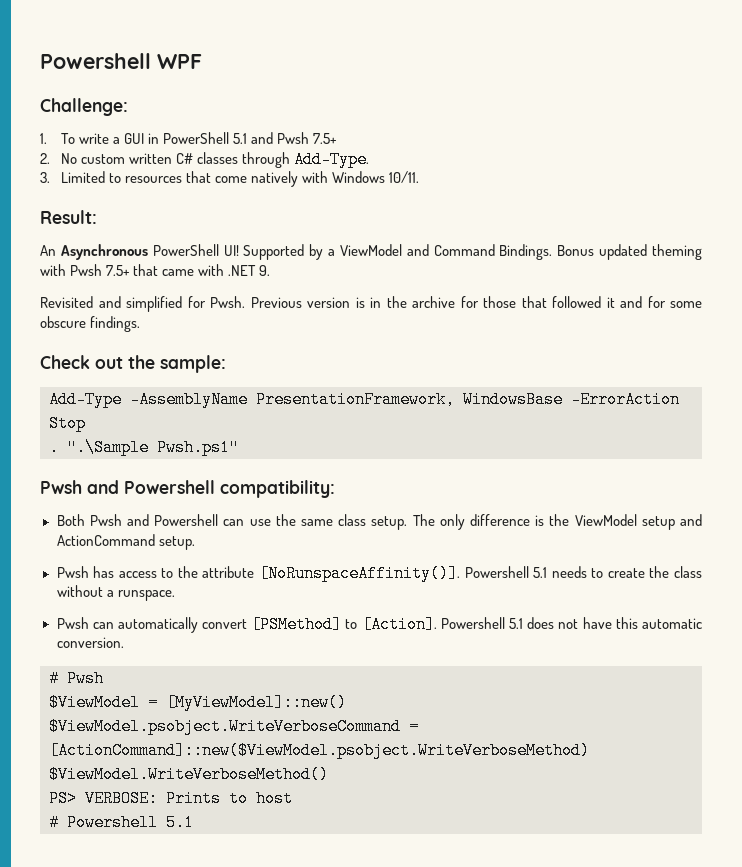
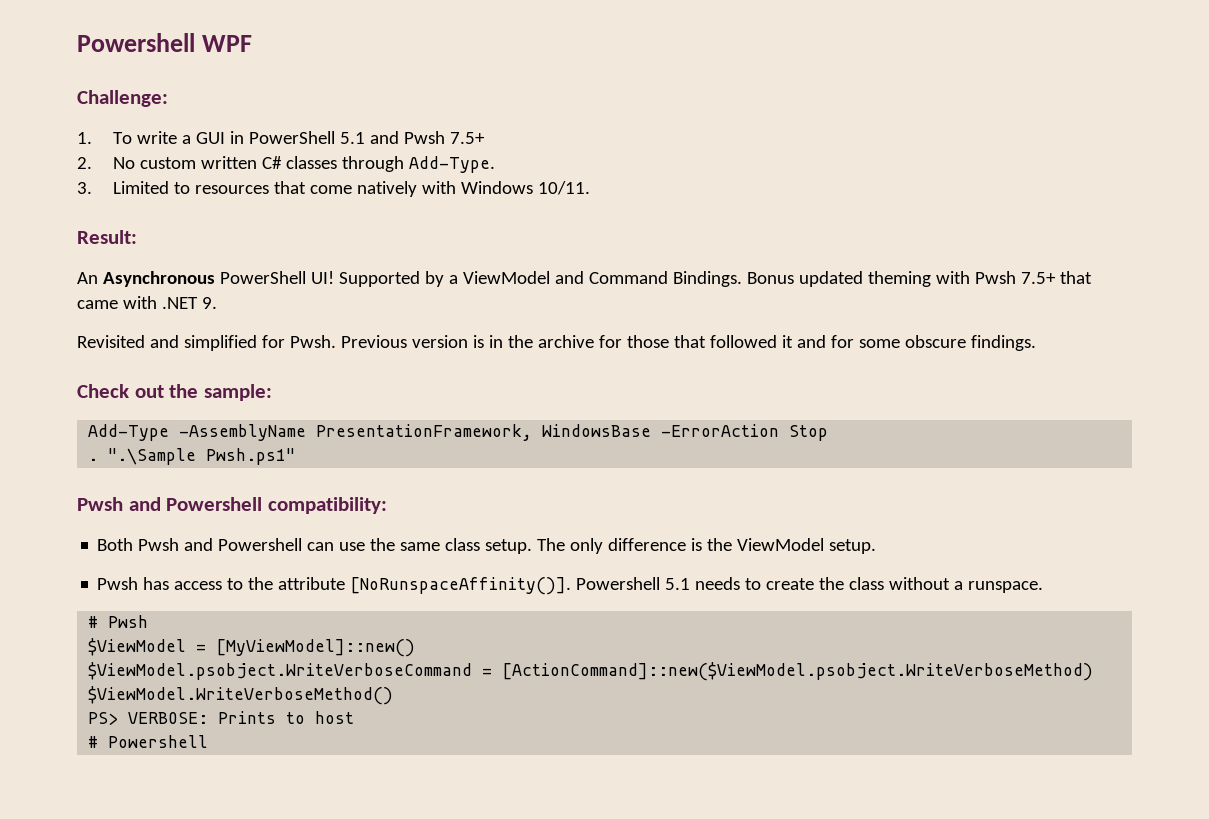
- The only difference is the ViewModel setup and ActionCommand setup.
+ The only difference is the ViewModel setup.
- Pwsh can automatically convert [PSMethod] to [Action]. Powershell 5.1 does not have this automatic conversion.
- # Powershell 5.1
+ # Powershell

